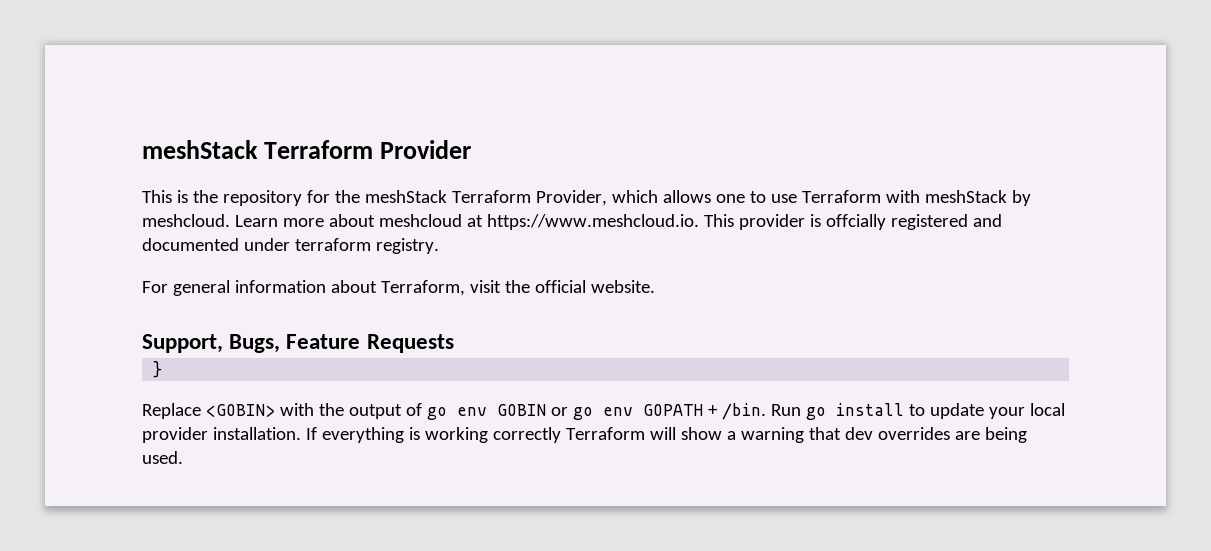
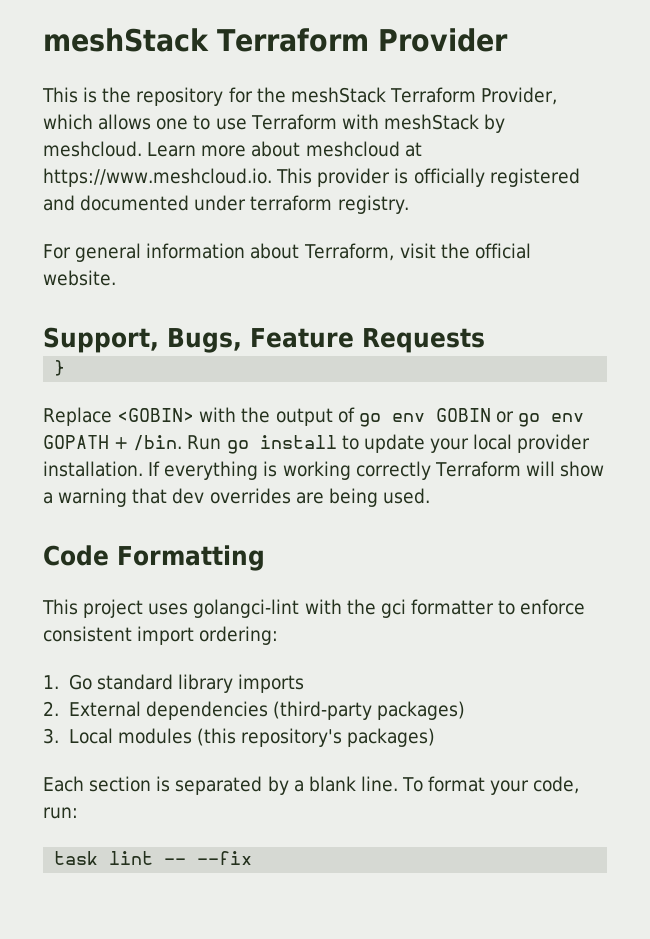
- Learn more about meshcloud at https://www.meshcloud.io. This provider is offcially registered and documented under terraform registry.
+ Learn more about meshcloud at https://www.meshcloud.io. This provider is officially registered and documented under terraform registry.
+ Code Formatting
+ This project uses golangci-lint with the gci formatter to enforce consistent import ordering:
+ 1. Go standard library imports
+ 2. External dependencies (third-party packages)
+ 3. Local modules (this repository's packages)
+ Each section is separated by a blank line. To format your code, run:
+ task lint -- --fix

